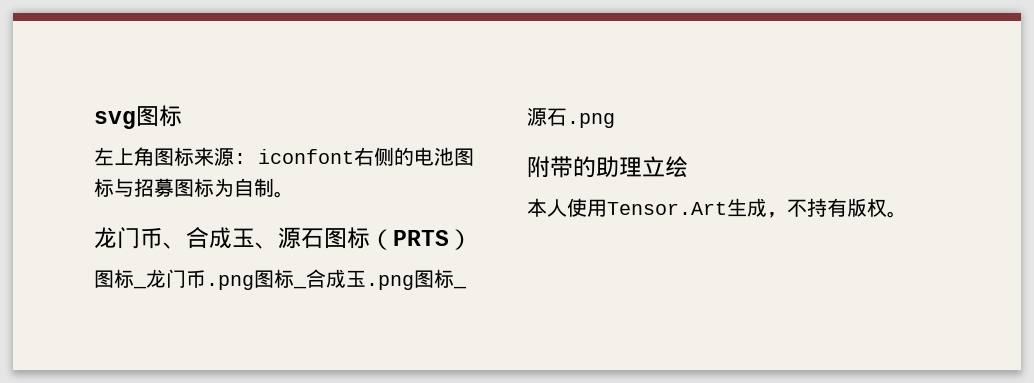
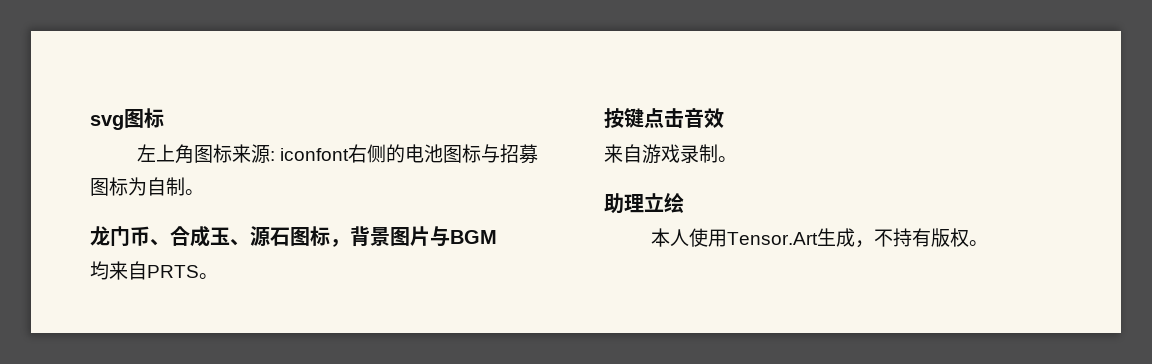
- 龙门币、合成玉、源石图标（PRTS）
- 图标_龙门币.png图标_合成玉.png图标_源石.png
- 附带的助理立绘
+ 龙门币、合成玉、源石图标，背景图片与BGM
+ 均来自PRTS。
+ 按键点击音效
+ 来自游戏录制。
+ 助理立绘

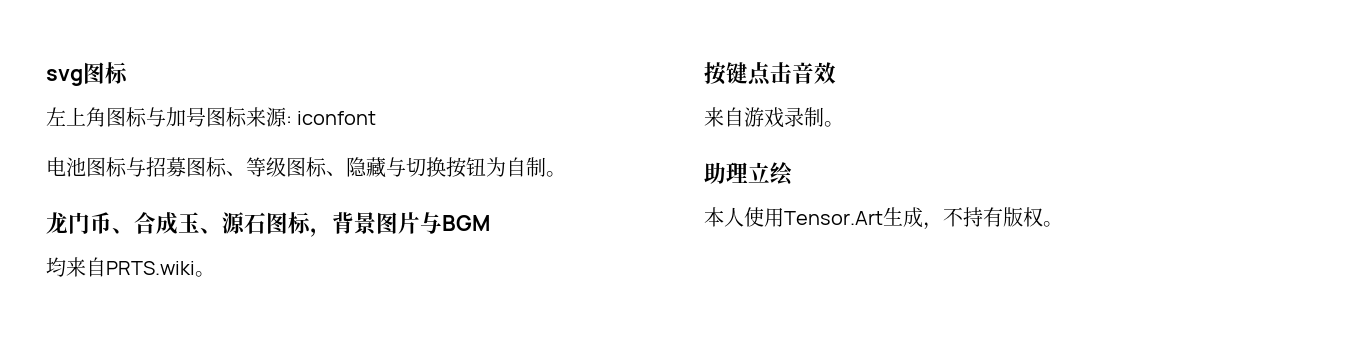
- 左上角图标来源: iconfont右侧的电池图标与招募图标为自制。
+ 左上角图标与加号图标来源: iconfont
+ 电池图标与招募图标、等级图标、隐藏与切换按钮为自制。
- 均来自PRTS。
+ 均来自PRTS.wiki。

